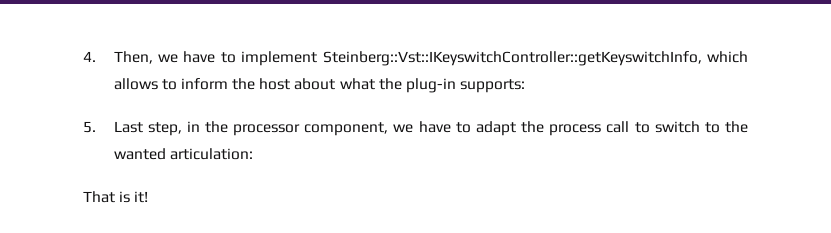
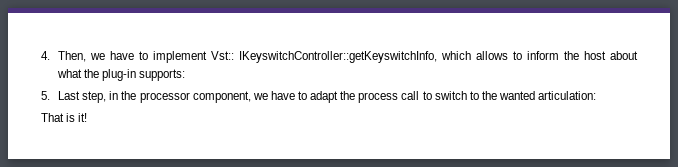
- 4. Then, we have to implement Steinberg::Vst::IKeyswitchController::getKeyswitchInfo, which allows to inform the host about what the plug-in supports:
+ 4. Then, we have to implement Vst:: IKeyswitchController::getKeyswitchInfo, which allows to inform the host about what the plug-in supports:

